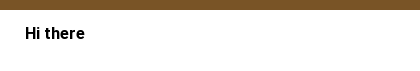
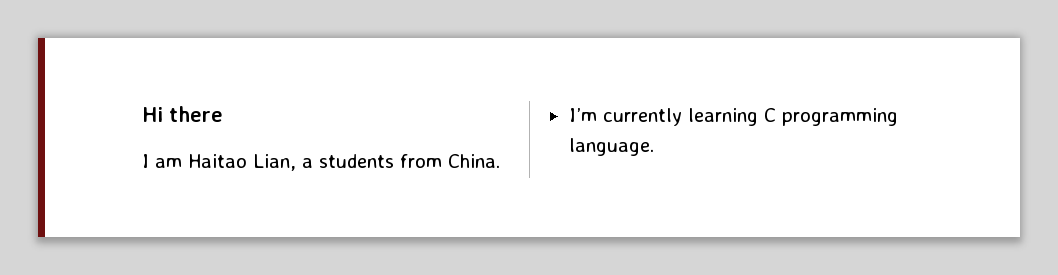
+ I am Haitao Lian, a students from China.
+ I’m currently learning C programming language.

